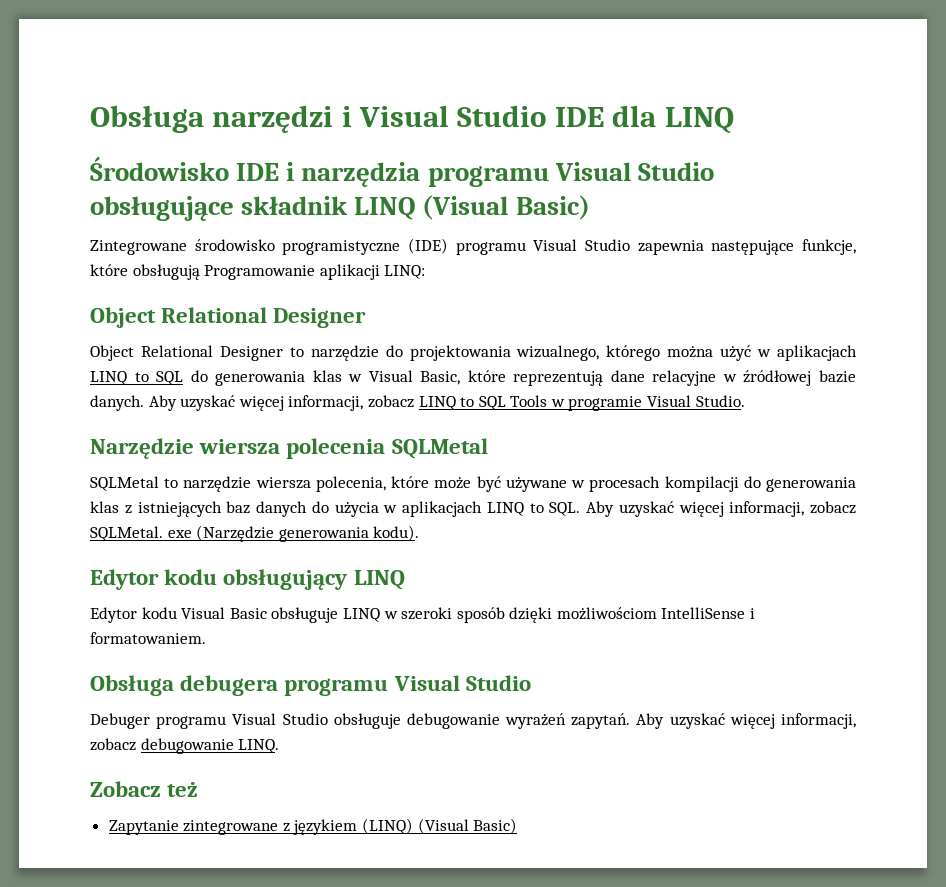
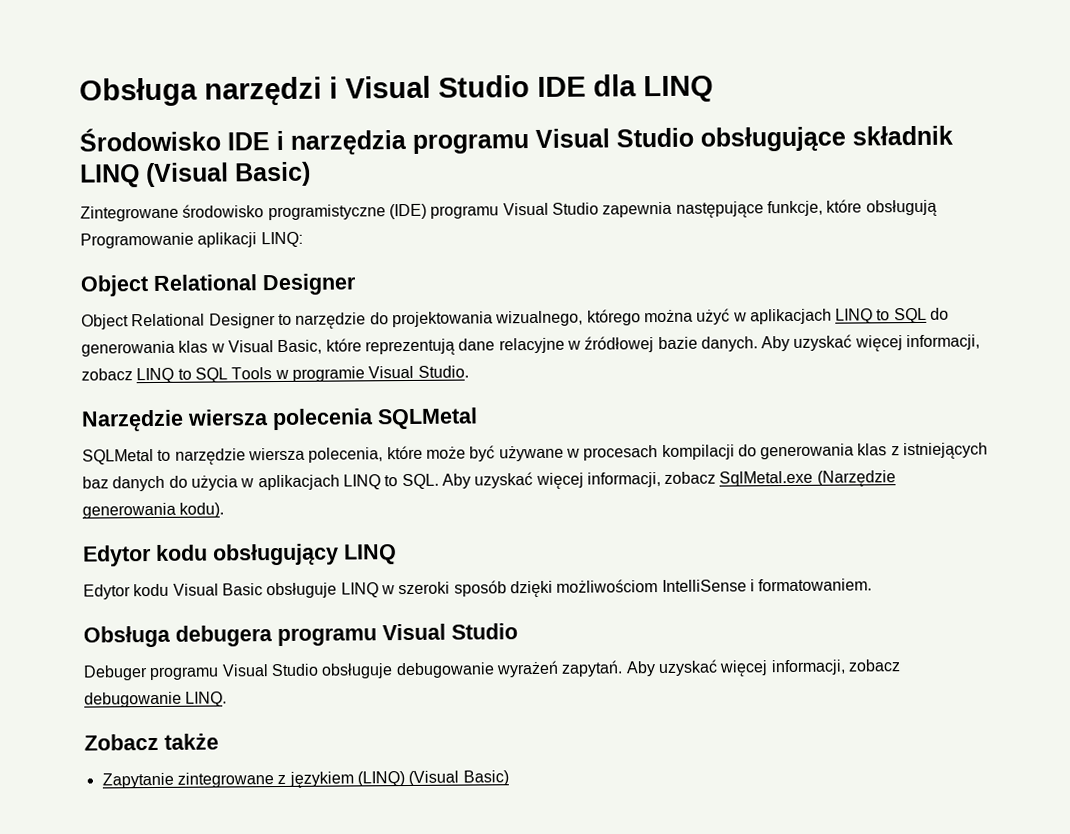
- SQLMetal to narzędzie wiersza polecenia, które może być używane w procesach kompilacji do generowania klas z istniejących baz danych do użycia w aplikacjach LINQ to SQL. Aby uzyskać więcej informacji, zobacz SQLMetal. exe (Narzędzie generowania kodu).
+ SQLMetal to narzędzie wiersza polecenia, które może być używane w procesach kompilacji do generowania klas z istniejących baz danych do użycia w aplikacjach LINQ to SQL. Aby uzyskać więcej informacji, zobacz SqlMetal.exe (Narzędzie generowania kodu).
- Zobacz też
+ Zobacz także

